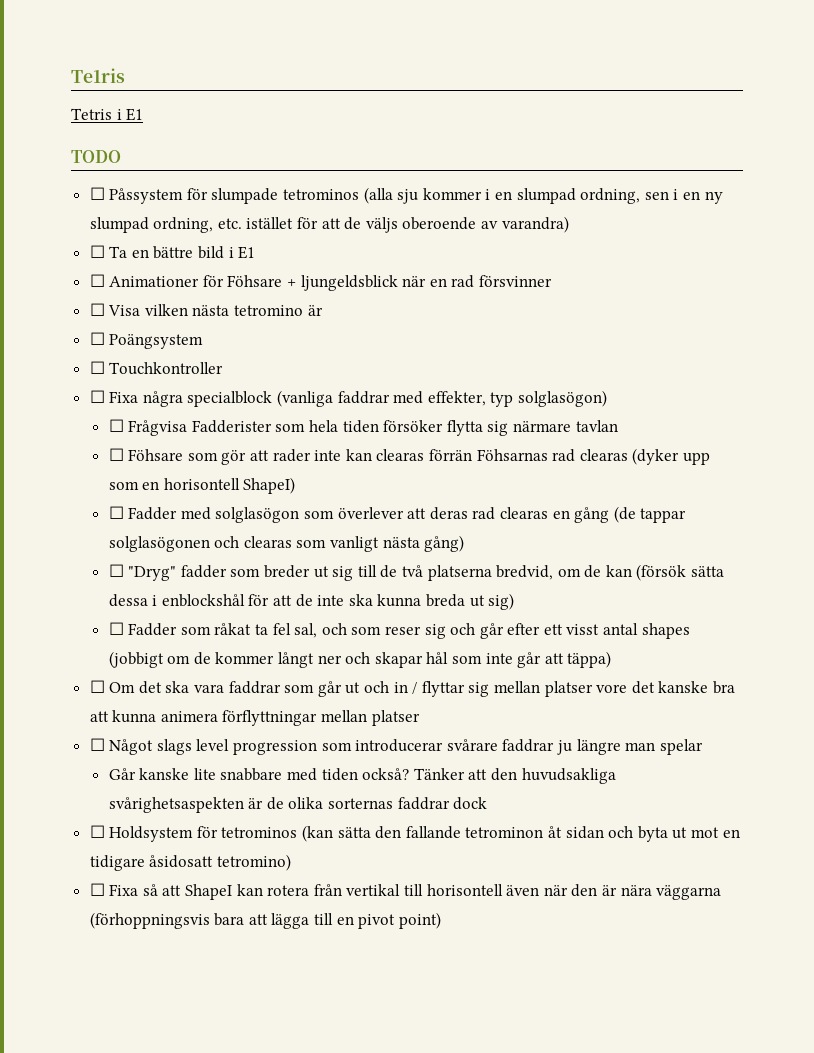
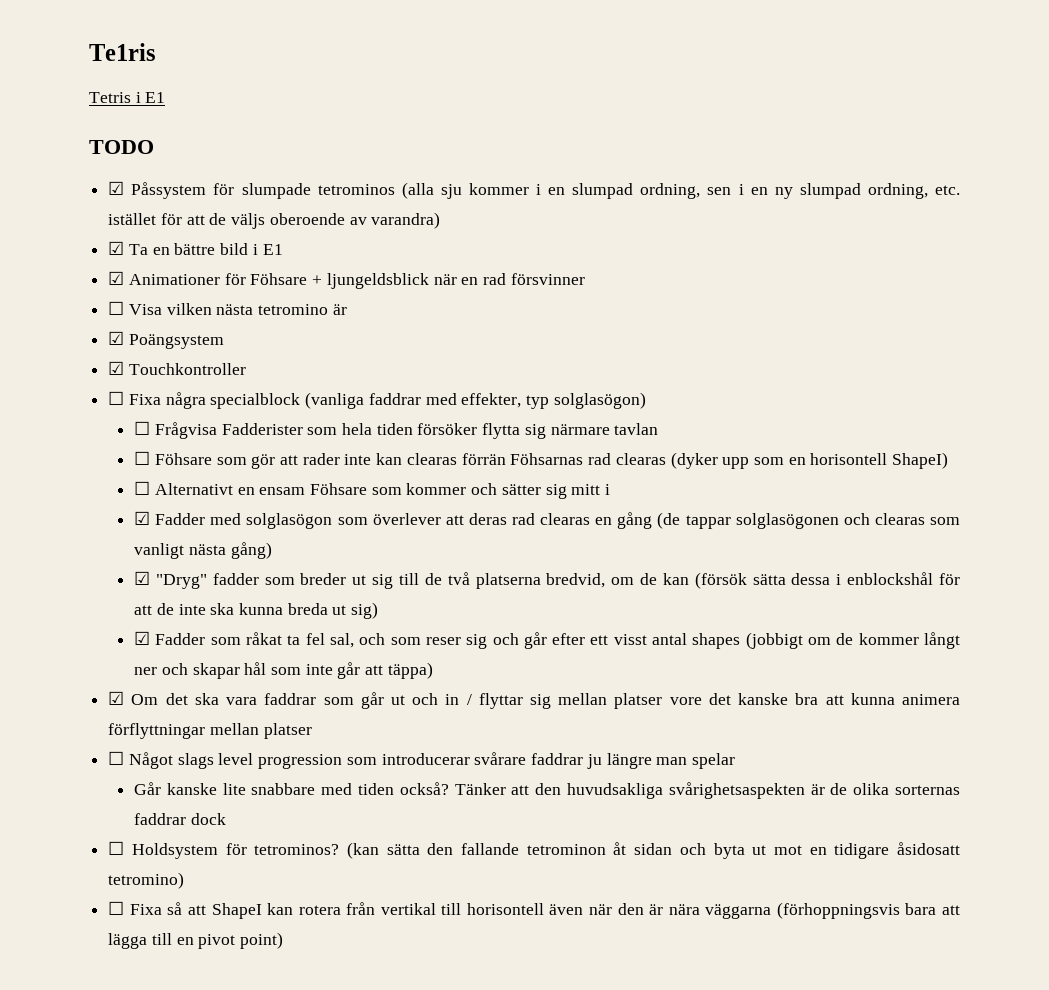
- ☐ Påssystem för slumpade tetrominos (alla sju kommer i en slumpad ordning, sen i en ny slumpad ordning, etc. istället för att de väljs oberoende av varandra)
+ ☑ Påssystem för slumpade tetrominos (alla sju kommer i en slumpad ordning, sen i en ny slumpad ordning, etc. istället för att de väljs oberoende av varandra)
- ☐ Ta en bättre bild i E1
+ ☑ Ta en bättre bild i E1
- ☐ Animationer för Föhsare + ljungeldsblick när en rad försvinner
+ ☑ Animationer för Föhsare + ljungeldsblick när en rad försvinner
- ☐ Poängsystem
+ ☑ Poängsystem
- ☐ Touchkontroller
+ ☑ Touchkontroller
- ☐ Fadder med solglasögon som överlever att deras rad clearas en gång (de tappar solglasögonen och clearas som vanligt nästa gång)
+ ☐ Alternativt en ensam Föhsare som kommer och sätter sig mitt i
+ ☑ Fadder med solglasögon som överlever att deras rad clearas en gång (de tappar solglasögonen och clearas som vanligt nästa gång)
- ☐ "Dryg" fadder som breder ut sig till de två platserna bredvid, om de kan (försök sätta dessa i enblockshål för att de inte ska kunna breda ut sig)
+ ☑ "Dryg" fadder som breder ut sig till de två platserna bredvid, om de kan (försök sätta dessa i enblockshål för att de inte ska kunna breda ut sig)
- ☐ Fadder som råkat ta fel sal, och som reser sig och går efter ett visst antal shapes (jobbigt om de kommer långt ner och skapar hål som inte går att täppa)
+ ☑ Fadder som råkat ta fel sal, och som reser sig och går efter ett visst antal shapes (jobbigt om de kommer långt ner och skapar hål som inte går att täppa)
- ☐ Om det ska vara faddrar som går ut och in / flyttar sig mellan platser vore det kanske bra att kunna animera förflyttningar mellan platser
+ ☑ Om det ska vara faddrar som går ut och in / flyttar sig mellan platser vore det kanske bra att kunna animera förflyttningar mellan platser
- ☐ Holdsystem för tetrominos (kan sätta den fallande tetrominon åt sidan och byta ut mot en tidigare åsidosatt tetromino)
+ ☐ Holdsystem för tetrominos? (kan sätta den fallande tetrominon åt sidan och byta ut mot en tidigare åsidosatt tetromino)

